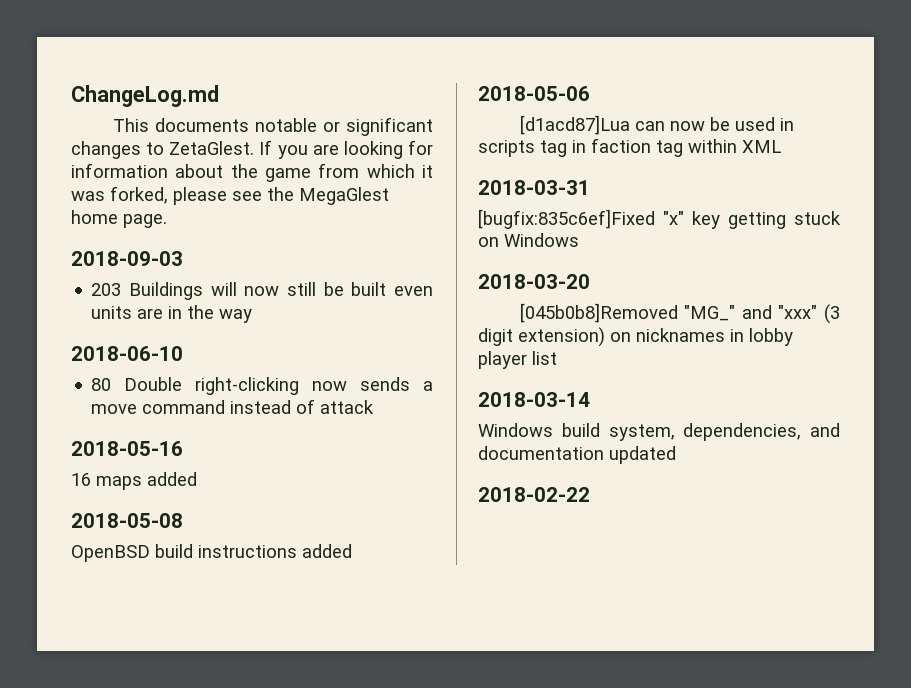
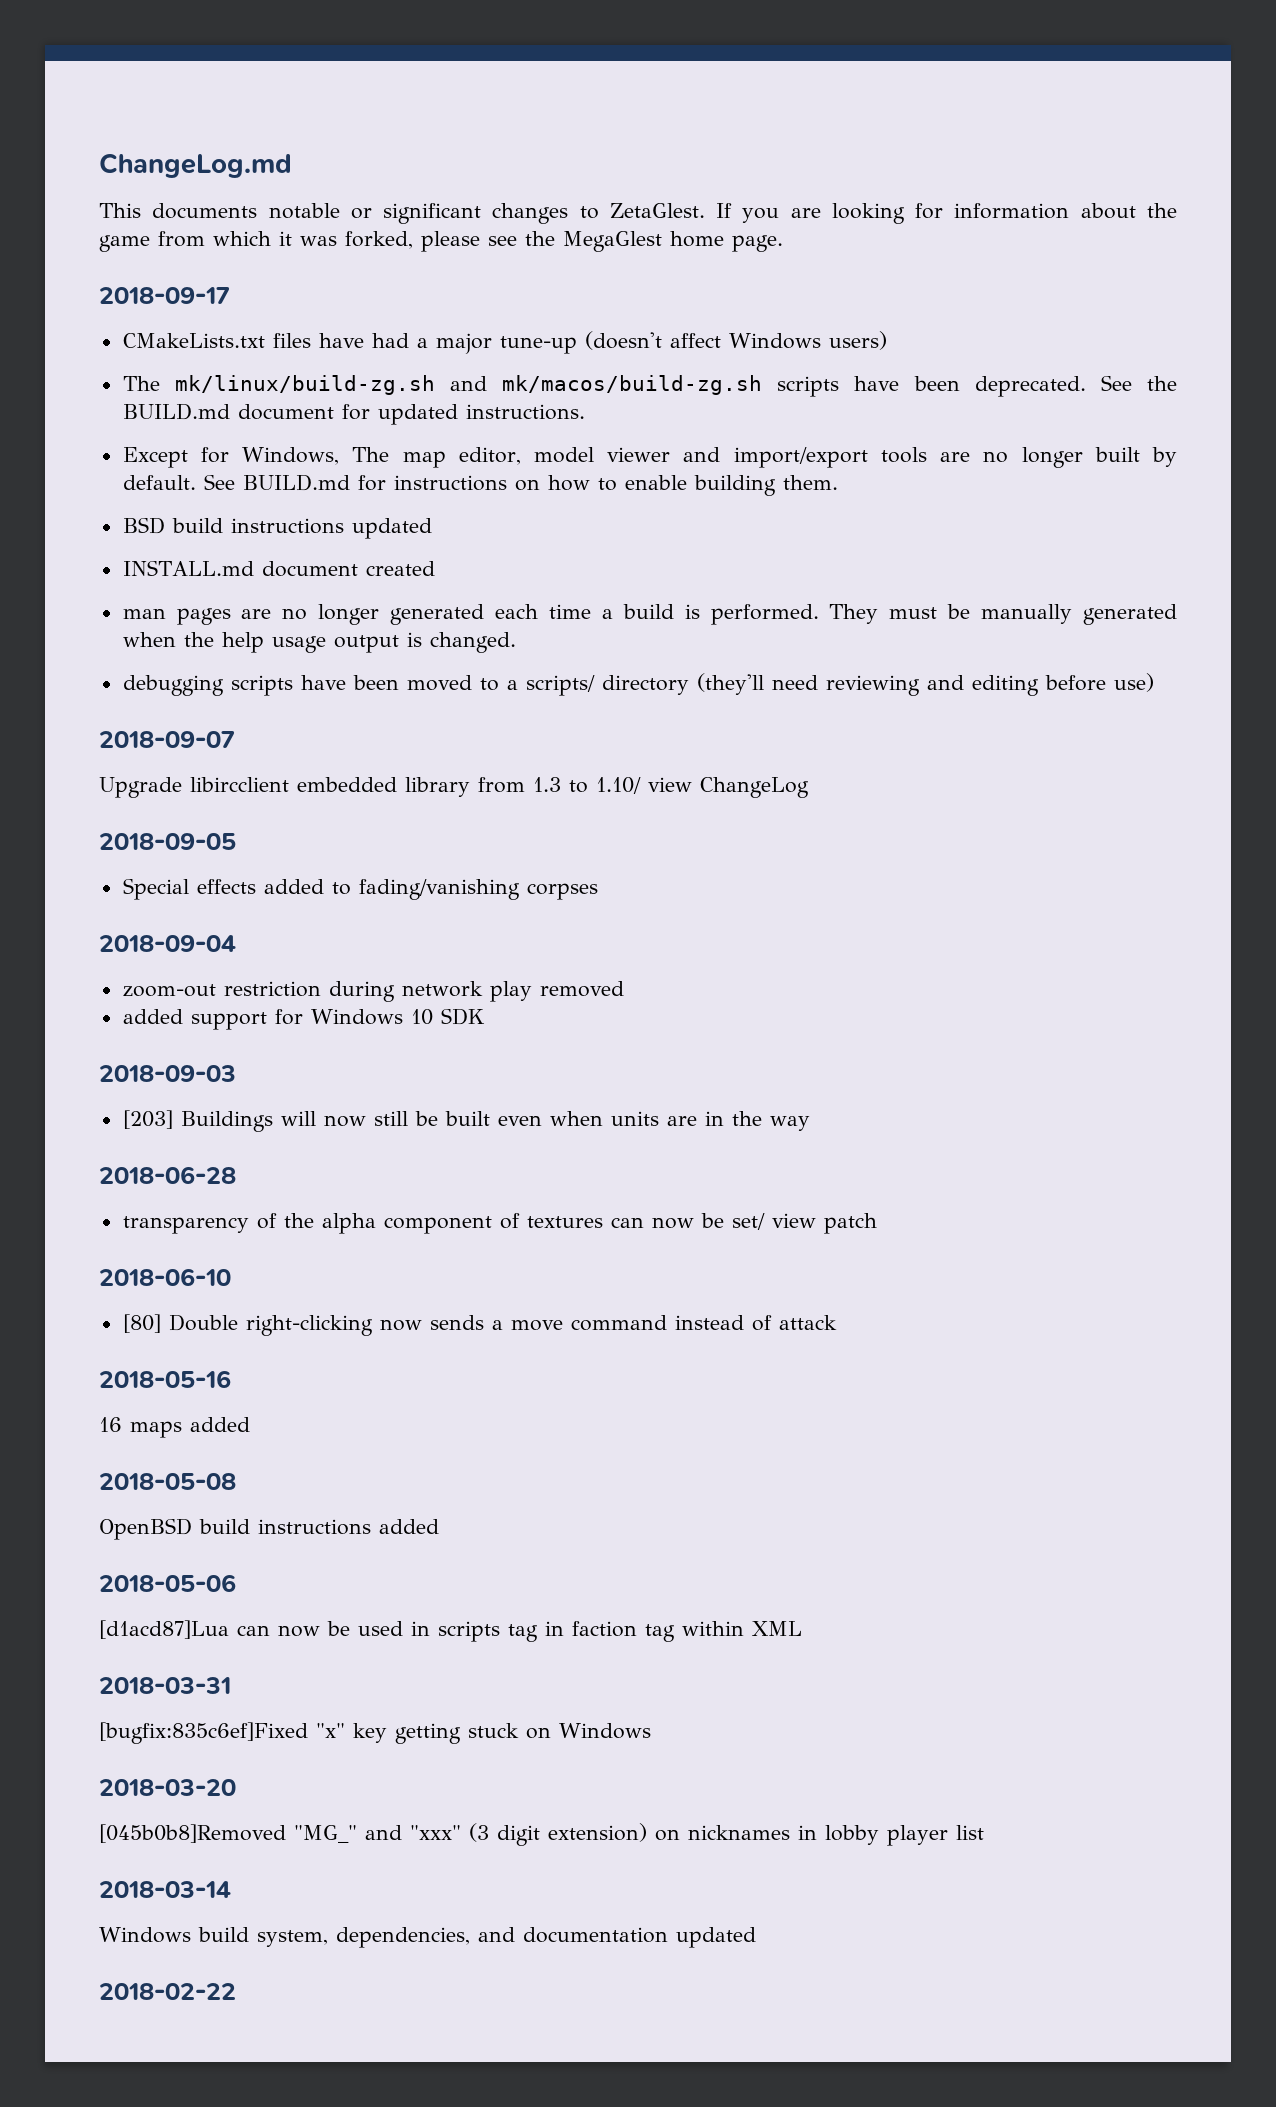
+ 2018-09-17
+ CMakeLists.txt files have had a major tune-up (doesn't affect Windows users)
+ The mk/linux/build-zg.sh and mk/macos/build-zg.sh scripts have been deprecated. See the BUILD.md document for updated instructions.
+ Except for Windows, The map editor, model viewer and import/export tools are no longer built by default. See BUILD.md for instructions on how to enable building them.
+ BSD build instructions updated
+ INSTALL.md document created
+ man pages are no longer generated each time a build is performed. They must be manually generated when the help usage output is changed.
+ debugging scripts have been moved to a scripts/ directory (they'll need reviewing and editing before use)
+ 2018-09-07
+ Upgrade libircclient embedded library from 1.3 to 1.10/ view ChangeLog
+ 2018-09-05
+ Special effects added to fading/vanishing corpses
+ 2018-09-04
+ zoom-out restriction during network play removed
+ added support for Windows 10 SDK
- 203 Buildings will now still be built even units are in the way
+ [203] Buildings will now still be built even when units are in the way
+ 2018-06-28
+ transparency of the alpha component of textures can now be set/ view patch
- 80 Double right-clicking now sends a move command instead of attack
+ [80] Double right-clicking now sends a move command instead of attack

